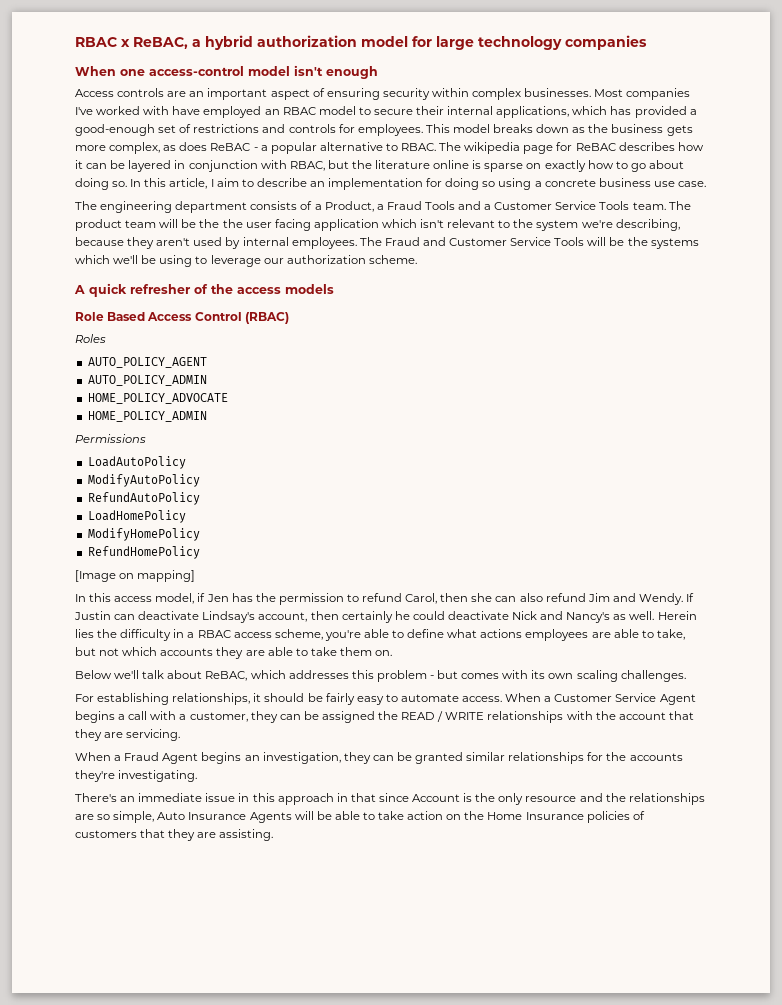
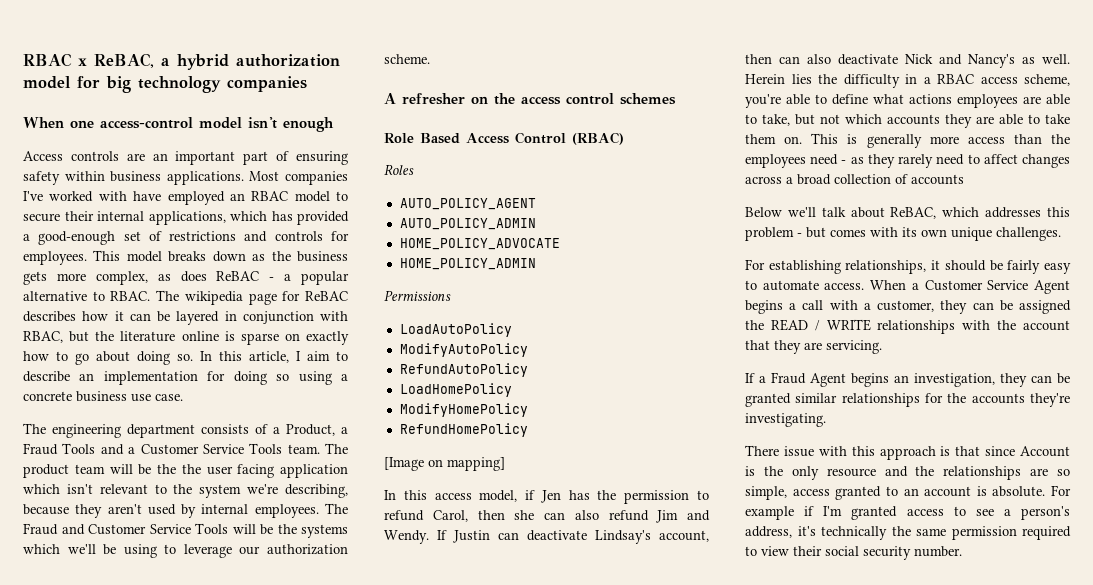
- RBAC x ReBAC, a hybrid authorization model for large technology companies
+ RBAC x ReBAC, a hybrid authorization model for big technology companies
- Access controls are an important aspect of ensuring security within complex businesses.
+ Access controls are an important part of ensuring safety within business applications.
- A quick refresher of the access models
+ A refresher on the access control schemes
- If Justin can deactivate Lindsay's account, then certainly he could deactivate Nick and Nancy's as well.
+ If Justin can deactivate Lindsay's account, then can also deactivate Nick and Nancy's as well.
+ This is generally more access than the employees need - as they rarely need to affect changes across a broad collection of accounts
- Below we'll talk about ReBAC, which addresses this problem - but comes with its own scaling challenges.
+ Below we'll talk about ReBAC, which addresses this problem - but comes with its own unique challenges.
- When a Fraud Agent begins an investigation, they can be granted similar relationships for the accounts they're investigating.
+ If a Fraud Agent begins an investigation, they can be granted similar relationships for the accounts they're investigating.
- There's an immediate issue in this approach in that since Account is the only resource and the relationships are so simple, Auto Insurance Agents will be able to take action on the Home Insurance policies of customers that they are assisting.
+ There issue with this approach is that since Account is the only resource and the relationships are so simple, access granted to an account is absolute. For example if I'm granted access to see a person's address, it's technically the same permission required to view their social security number.

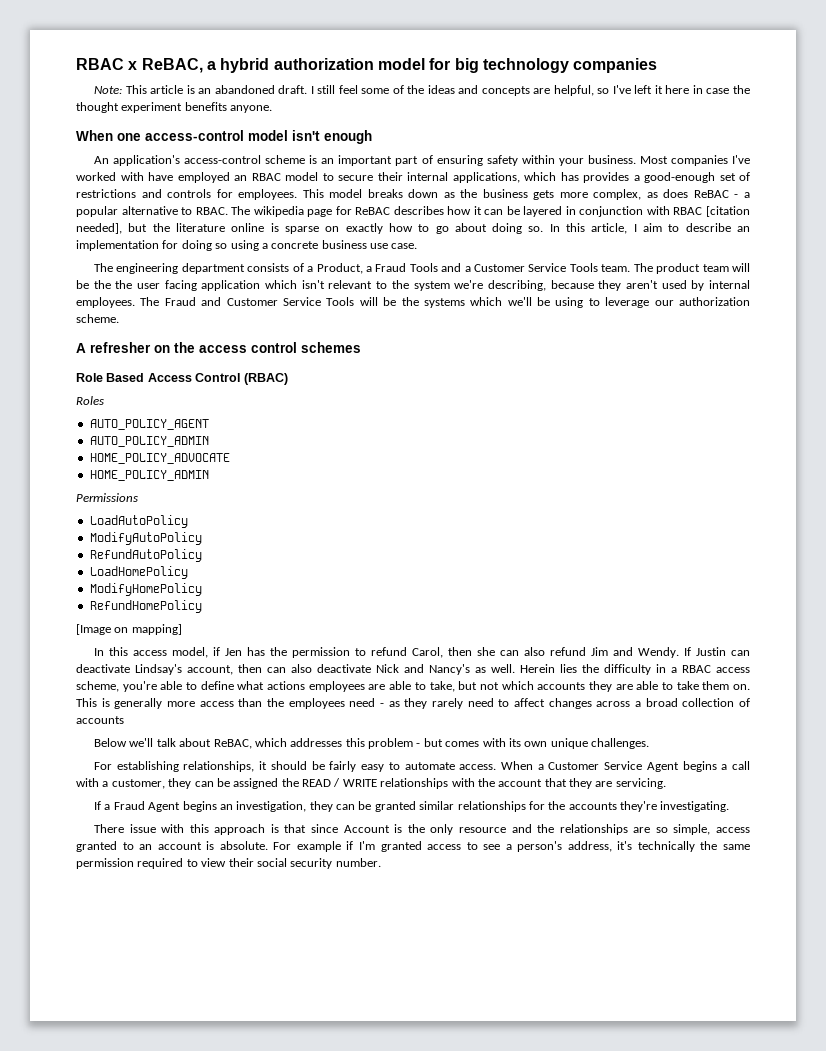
+ Note: This article is an abandoned draft. I still feel some of the ideas and concepts are helpful, so I've left it here in case the thought experiment benefits anyone.
- Access controls are an important part of ensuring safety within business applications.
+ An application's access-control scheme is an important part of ensuring safety within your business.
- Most companies I've worked with have employed an RBAC model to secure their internal applications, which has provided a good-enough set of restrictions and controls for employees.
+ Most companies I've worked with have employed an RBAC model to secure their internal applications, which has provides a good-enough set of restrictions and controls for employees.
- The wikipedia page for ReBAC describes how it can be layered in conjunction with RBAC, but the literature online is sparse on exactly how to go about doing so.
+ The wikipedia page for ReBAC describes how it can be layered in conjunction with RBAC [citation needed], but the literature online is sparse on exactly how to go about doing so.

